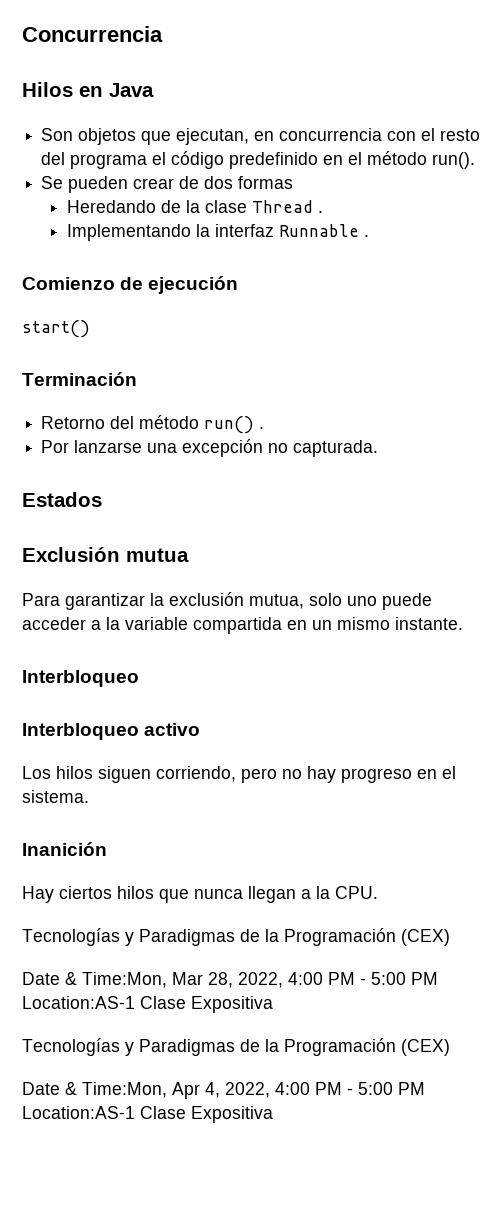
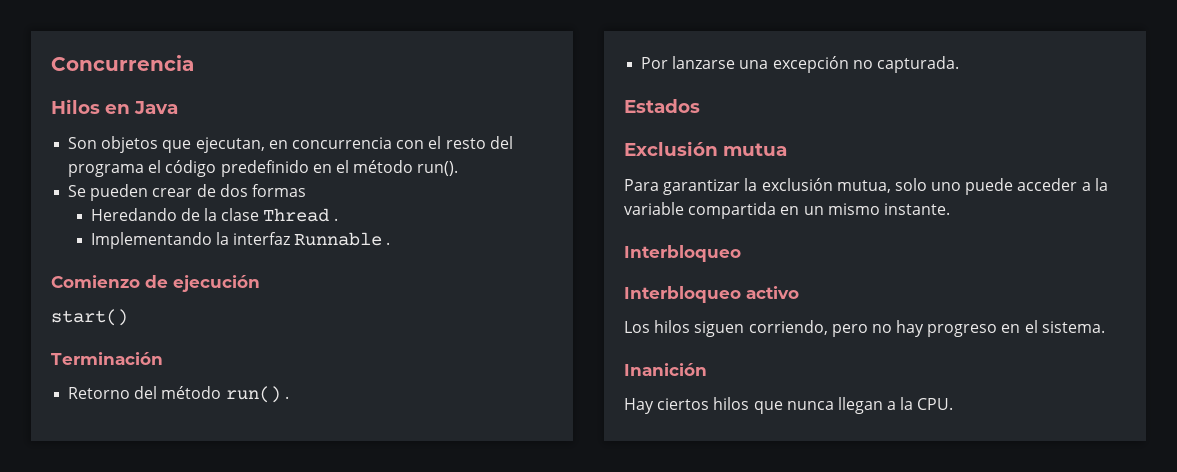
  Hay ciertos hilos que nunca llegan a la CPU.
- Tecnologías y Paradigmas de la Programación (CEX)
- Date & Time:Mon, Mar 28, 2022, 4:00 PM - 5:00 PM Location:AS-1 Clase Expositiva
- Tecnologías y Paradigmas de la Programación (CEX)
- Date & Time:Mon, Apr 4, 2022, 4:00 PM - 5:00 PM Location:AS-1 Clase Expositiva

